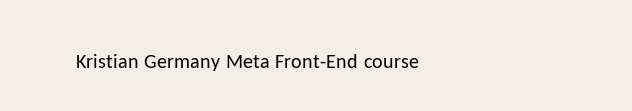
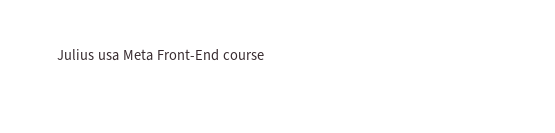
- Kristian Germany Meta Front-End course
+ Julius usa Meta Front-End course

